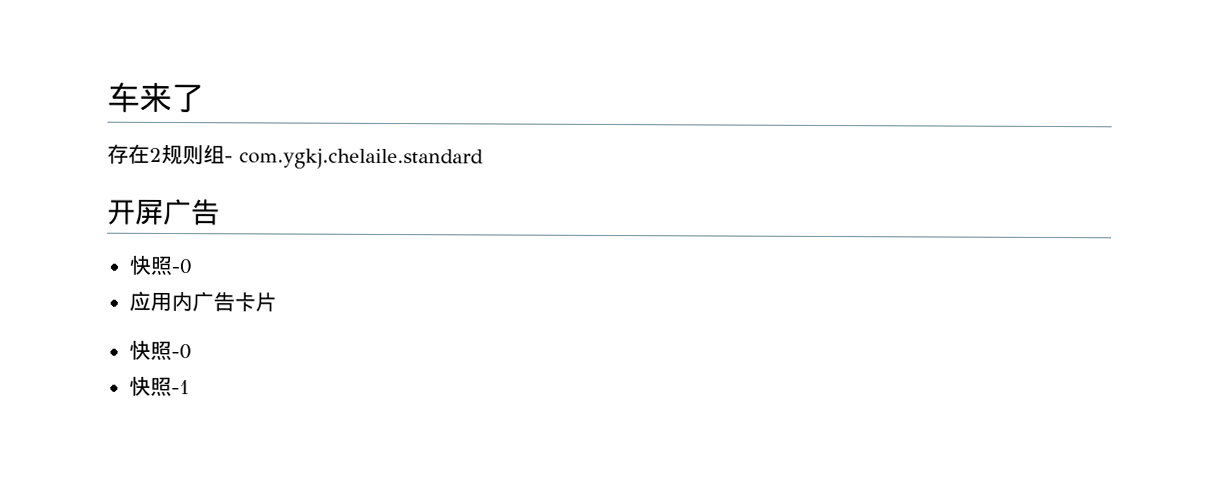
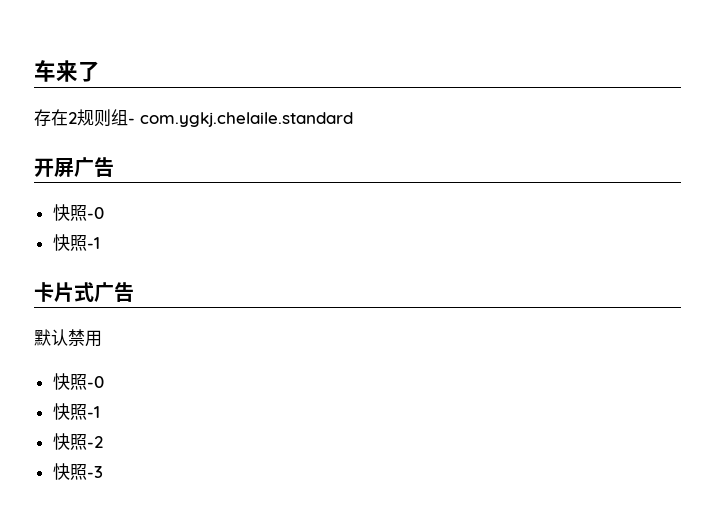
  开屏广告
  快照-0
- 应用内广告卡片
+ 快照-1
+ 卡片式广告
+ 默认禁用
  快照-0
  快照-1
+ 快照-2
+ 快照-3

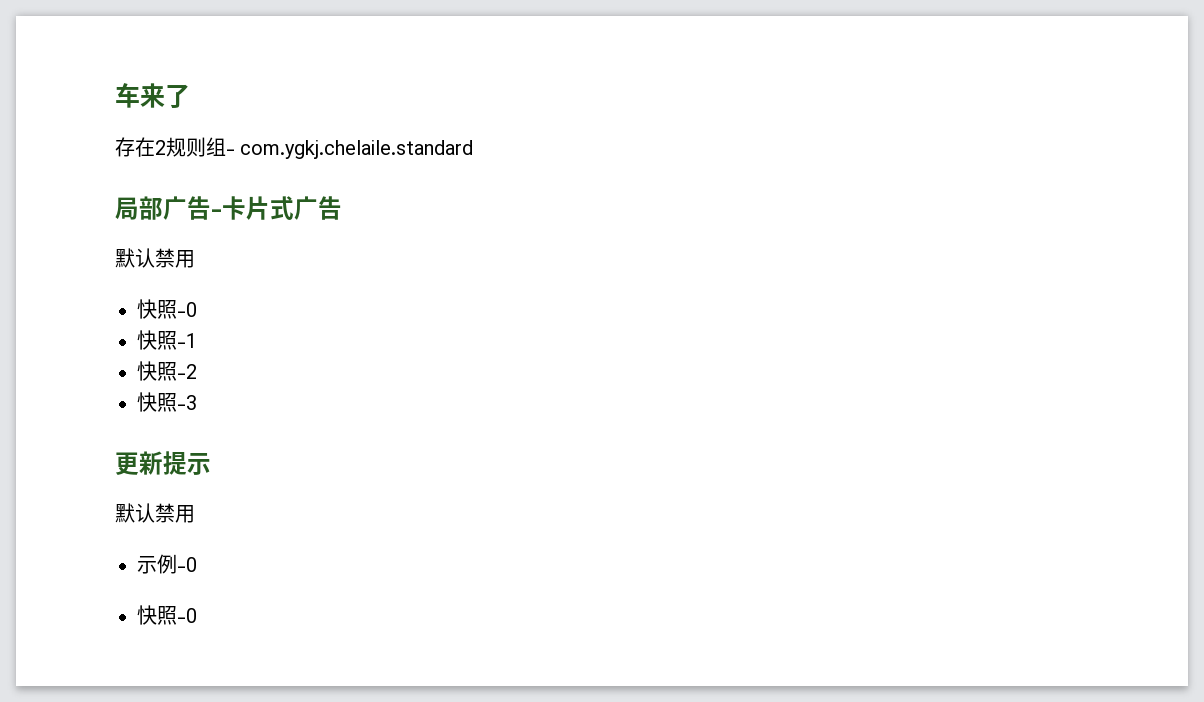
- 开屏广告
- 快照-0
- 快照-1
- 卡片式广告
+ 局部广告-卡片式广告
+ 更新提示
+ 默认禁用
+ 示例-0
+ 快照-0

